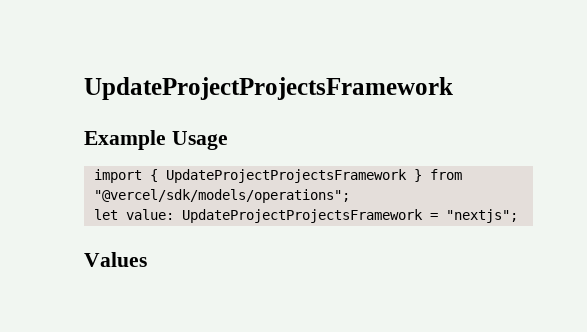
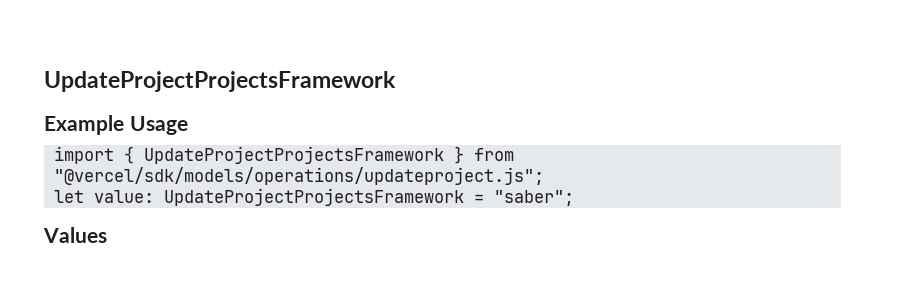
- import { UpdateProjectProjectsFramework } from "@vercel/sdk/models/operations";
+ import { UpdateProjectProjectsFramework } from "@vercel/sdk/models/operations/updateproject.js";
- let value: UpdateProjectProjectsFramework = "nextjs";
+ let value: UpdateProjectProjectsFramework = "saber";

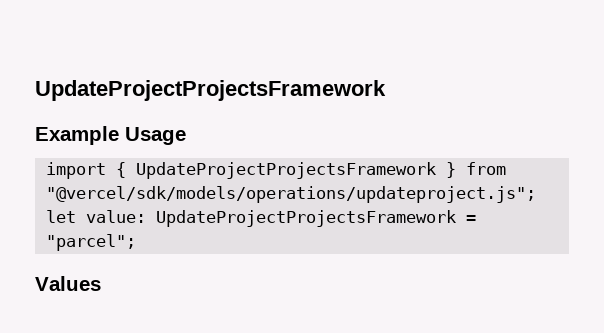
- let value: UpdateProjectProjectsFramework = "saber";
+ let value: UpdateProjectProjectsFramework = "parcel";

